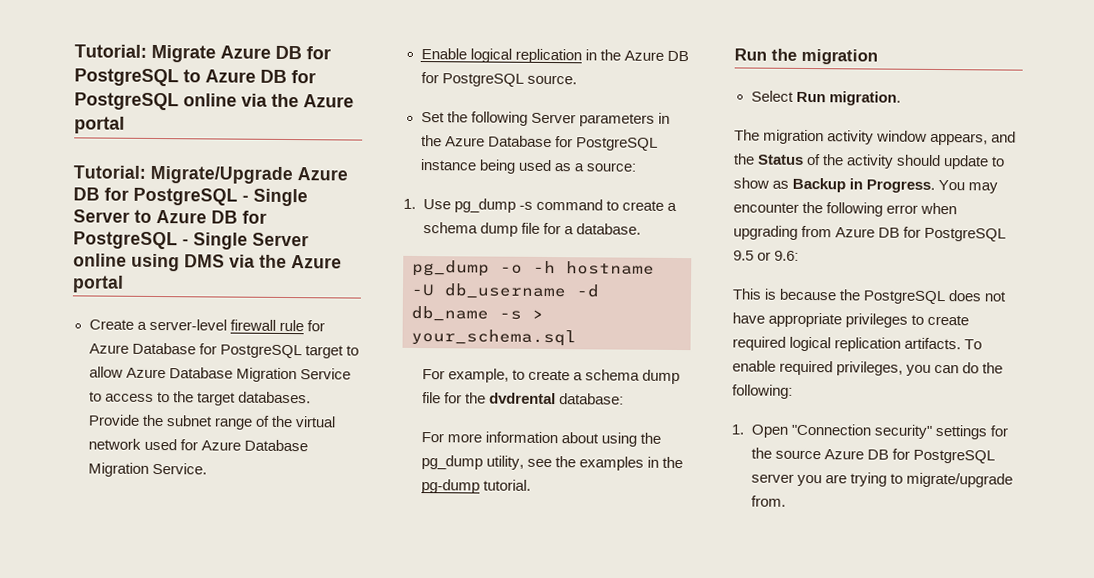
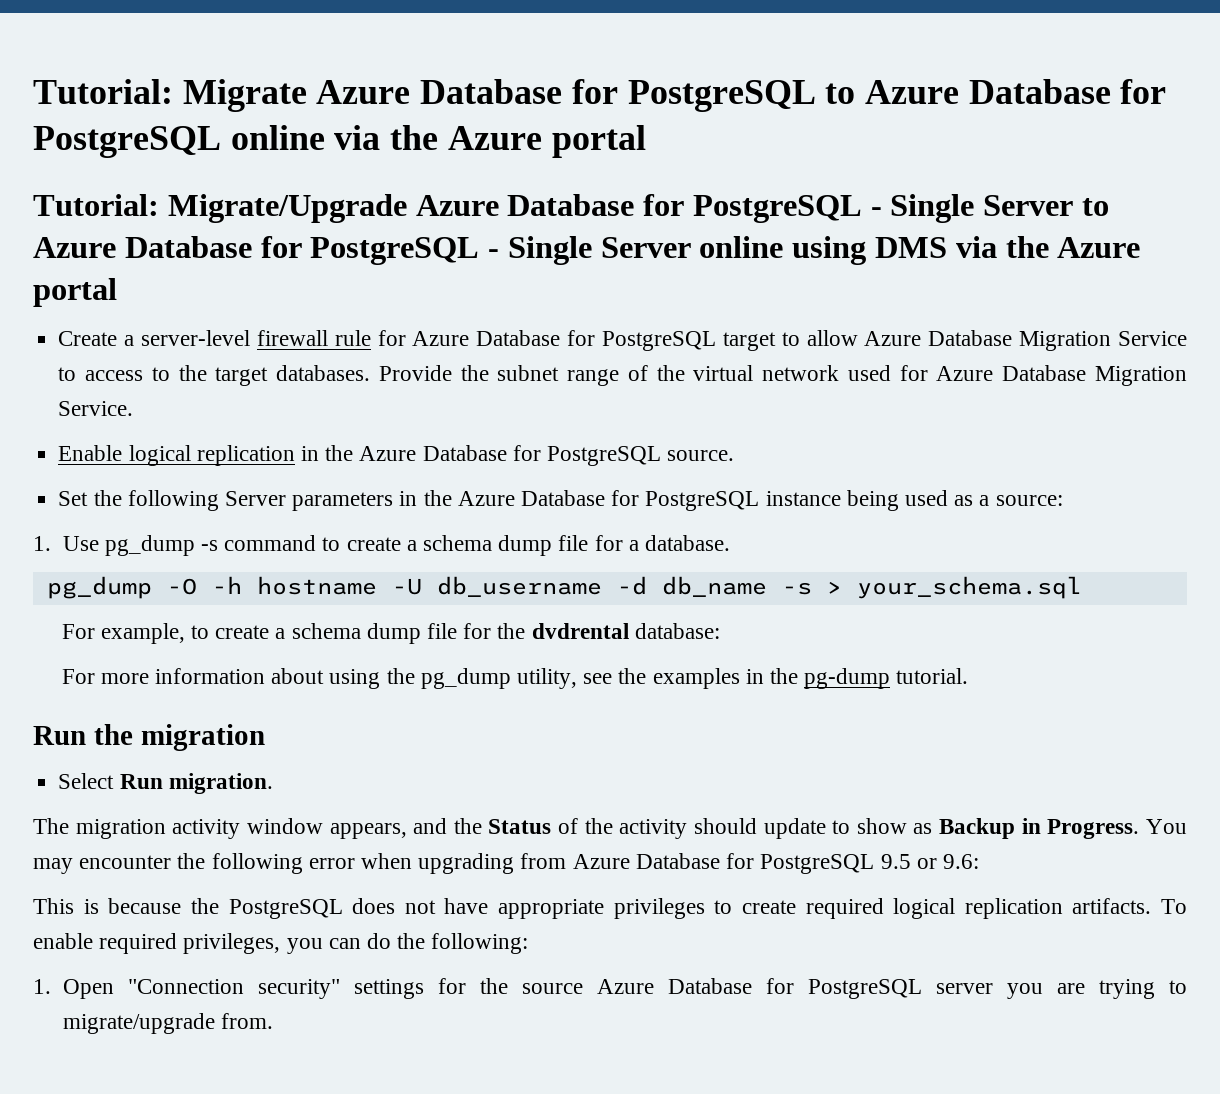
- Tutorial: Migrate Azure DB for PostgreSQL to Azure DB for PostgreSQL online via the Azure portal
+ Tutorial: Migrate Azure Database for PostgreSQL to Azure Database for PostgreSQL online via the Azure portal
- Tutorial: Migrate/Upgrade Azure DB for PostgreSQL - Single Server to Azure DB for PostgreSQL - Single Server online using DMS via the Azure portal
+ Tutorial: Migrate/Upgrade Azure Database for PostgreSQL - Single Server to Azure Database for PostgreSQL - Single Server online using DMS via the Azure portal
- Enable logical replication in the Azure DB for PostgreSQL source.
+ Enable logical replication in the Azure Database for PostgreSQL source.
- pg_dump -o -h hostname -U db_username -d db_name -s > your_schema.sql
+ pg_dump -O -h hostname -U db_username -d db_name -s > your_schema.sql
- You may encounter the following error when upgrading from Azure DB for PostgreSQL 9.5 or 9.6:
+ You may encounter the following error when upgrading from Azure Database for PostgreSQL 9.5 or 9.6:
- 1. Open "Connection security" settings for the source Azure DB for PostgreSQL server you are trying to migrate/upgrade from.
+ 1. Open "Connection security" settings for the source Azure Database for PostgreSQL server you are trying to migrate/upgrade from.

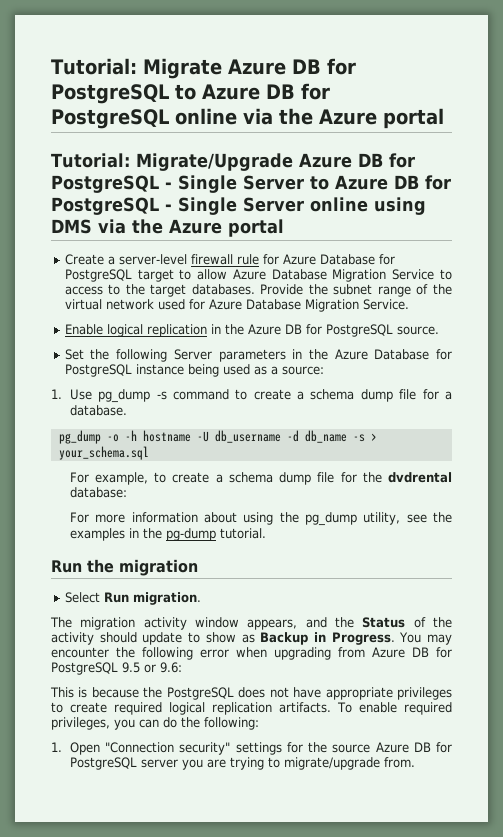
- Tutorial: Migrate Azure Database for PostgreSQL to Azure Database for PostgreSQL online via the Azure portal
+ Tutorial: Migrate Azure DB for PostgreSQL to Azure DB for PostgreSQL online via the Azure portal
- Tutorial: Migrate/Upgrade Azure Database for PostgreSQL - Single Server to Azure Database for PostgreSQL - Single Server online using DMS via the Azure portal
+ Tutorial: Migrate/Upgrade Azure DB for PostgreSQL - Single Server to Azure DB for PostgreSQL - Single Server online using DMS via the Azure portal
- Enable logical replication in the Azure Database for PostgreSQL source.
+ Enable logical replication in the Azure DB for PostgreSQL source.
- pg_dump -O -h hostname -U db_username -d db_name -s > your_schema.sql
+ pg_dump -o -h hostname -U db_username -d db_name -s > your_schema.sql
- You may encounter the following error when upgrading from Azure Database for PostgreSQL 9.5 or 9.6:
+ You may encounter the following error when upgrading from Azure DB for PostgreSQL 9.5 or 9.6:
- 1. Open "Connection security" settings for the source Azure Database for PostgreSQL server you are trying to migrate/upgrade from.
+ 1. Open "Connection security" settings for the source Azure DB for PostgreSQL server you are trying to migrate/upgrade from.

